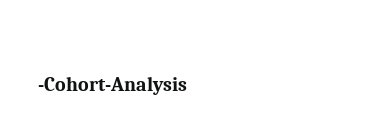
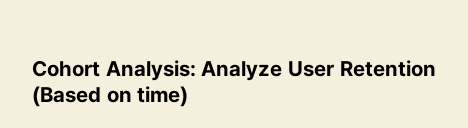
- -Cohort-Analysis
+ Cohort Analysis: Analyze User Retention (Based on time)

